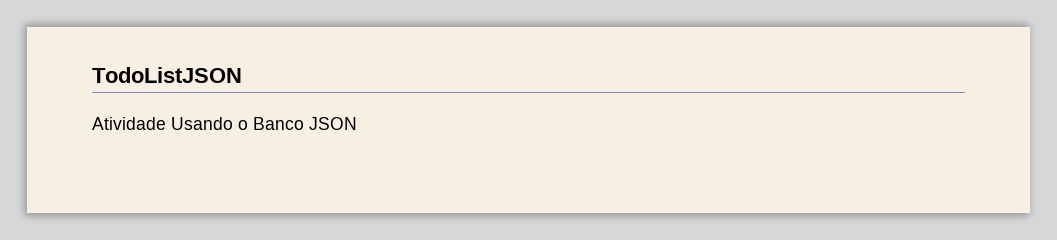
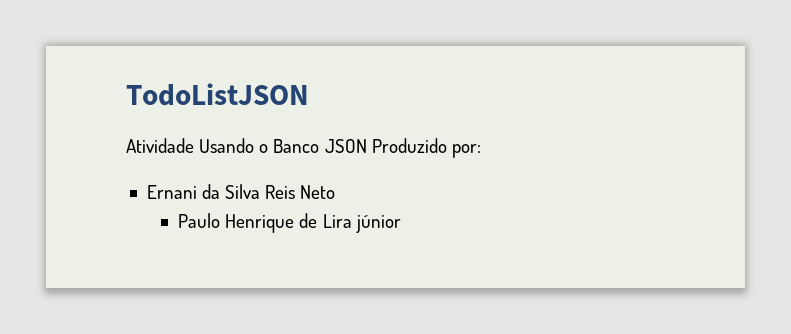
- Atividade Usando o Banco JSON
+ Atividade Usando o Banco JSON Produzido por:
+ Ernani da Silva Reis Neto
+ Paulo Henrique de Lira júnior

